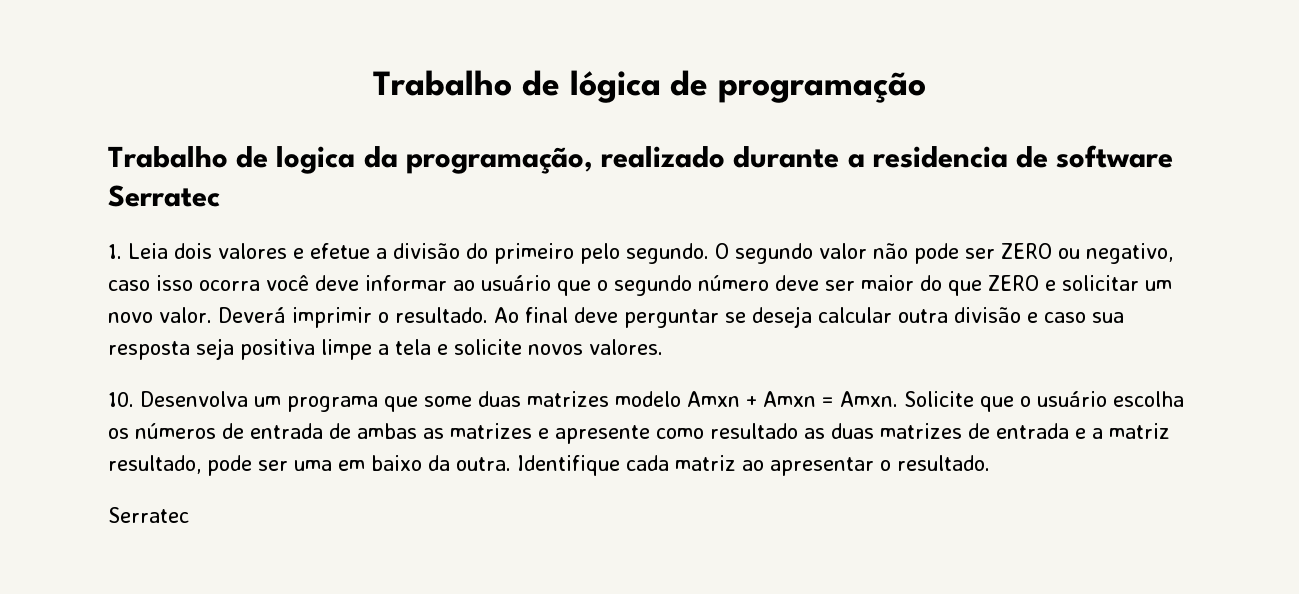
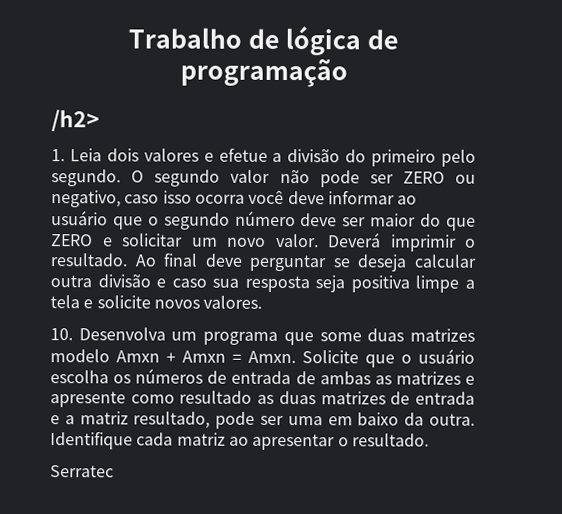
- Trabalho de logica da programação, realizado durante a residencia de software Serratec
+ /h2>

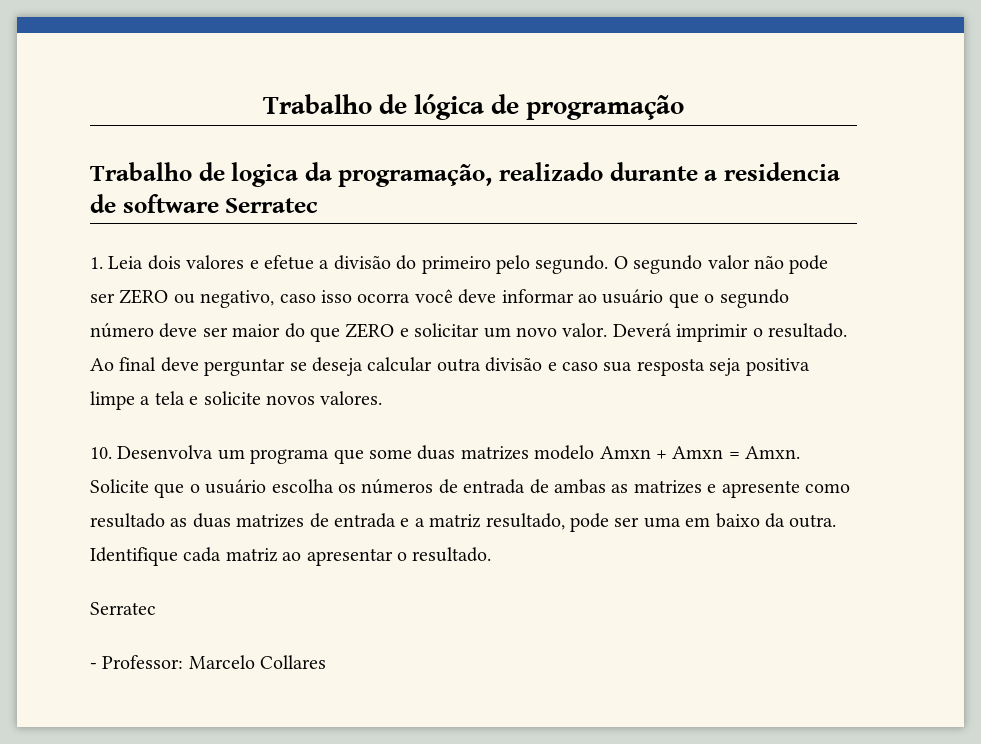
- /h2>
+ Trabalho de logica da programação, realizado durante a residencia de software Serratec
+ - Professor: Marcelo Collares

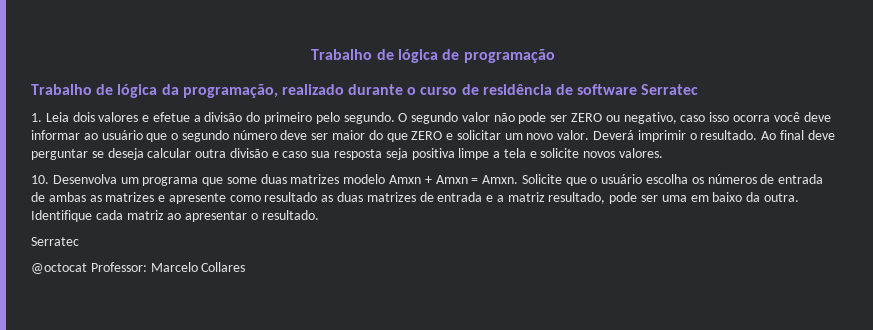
- Trabalho de logica da programação, realizado durante a residencia de software Serratec
+ Trabalho de lógica da programação, realizado durante o curso de residência de software Serratec
- - Professor: Marcelo Collares
+ @octocat Professor: Marcelo Collares

